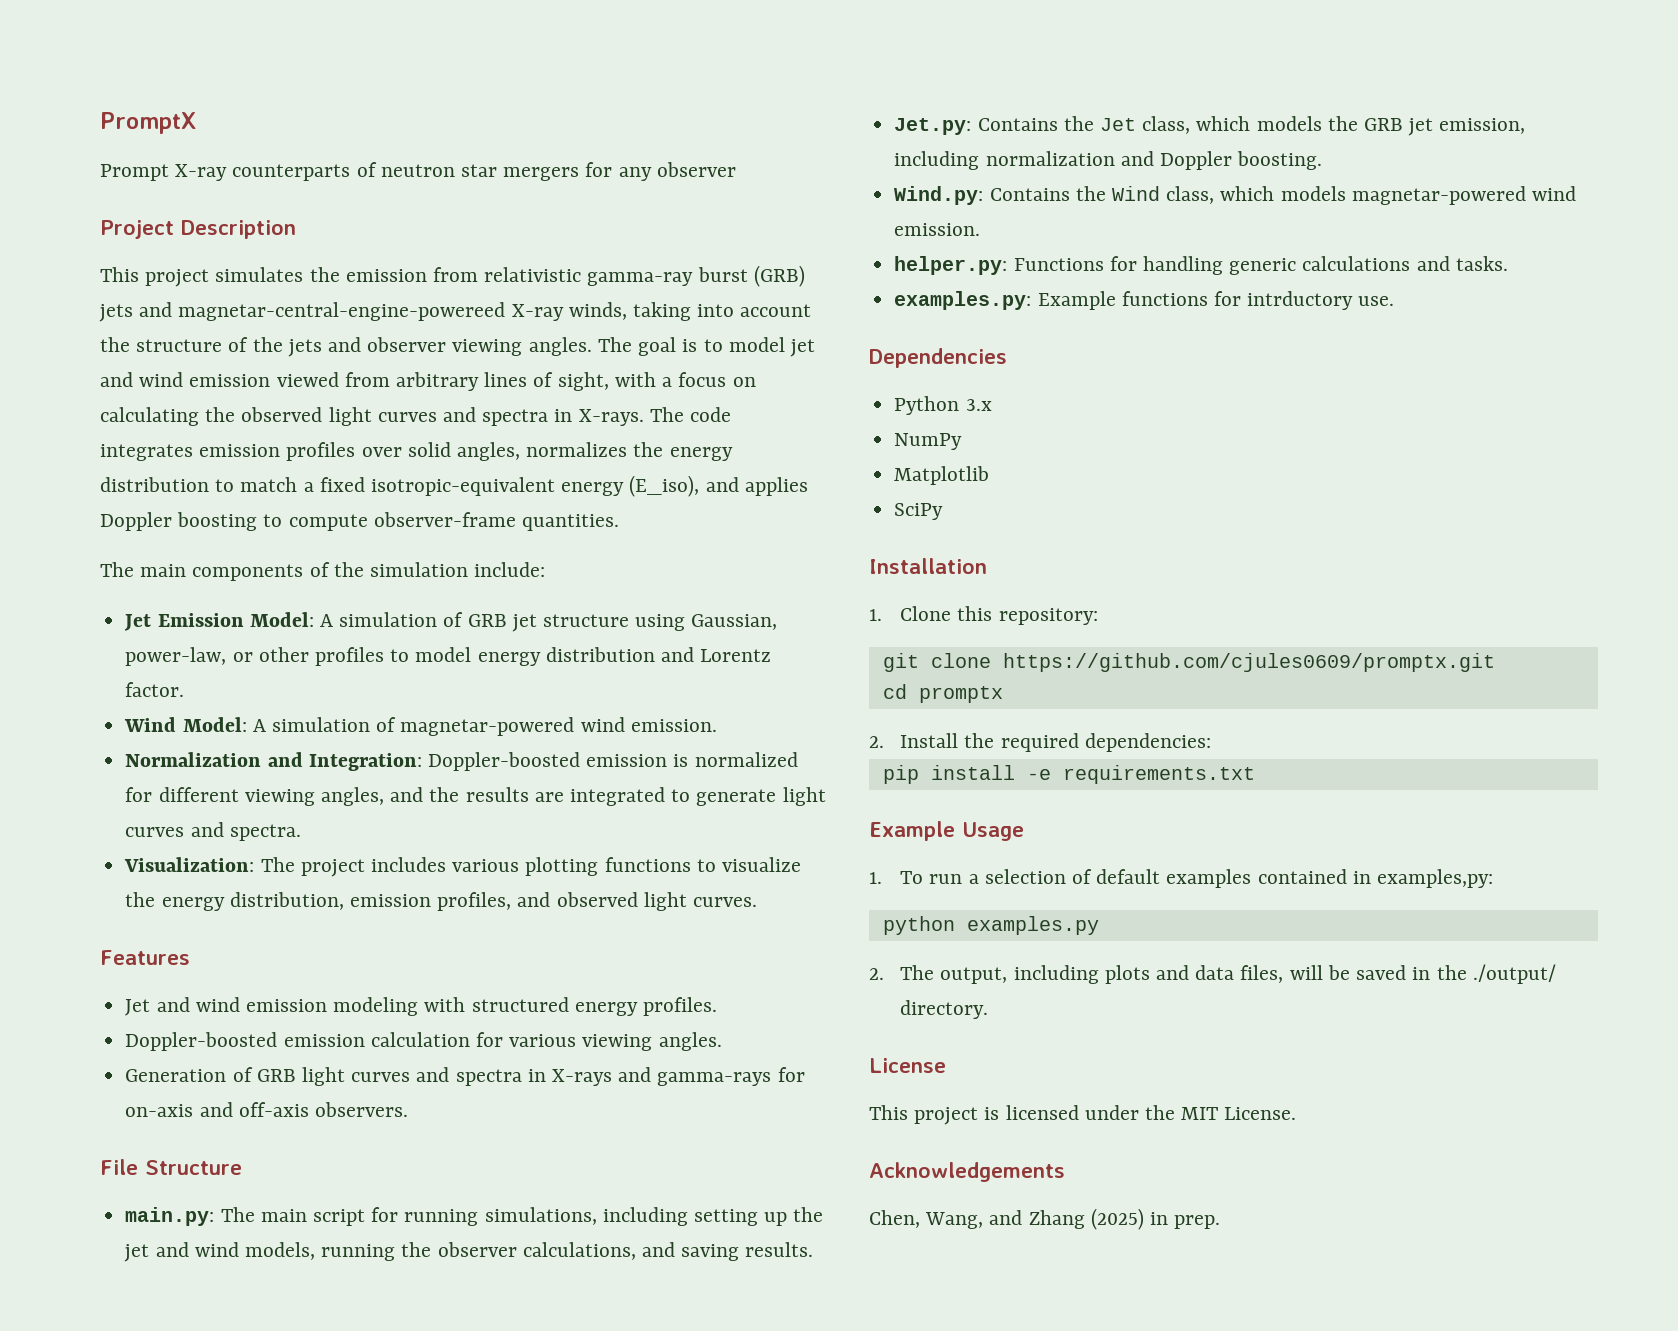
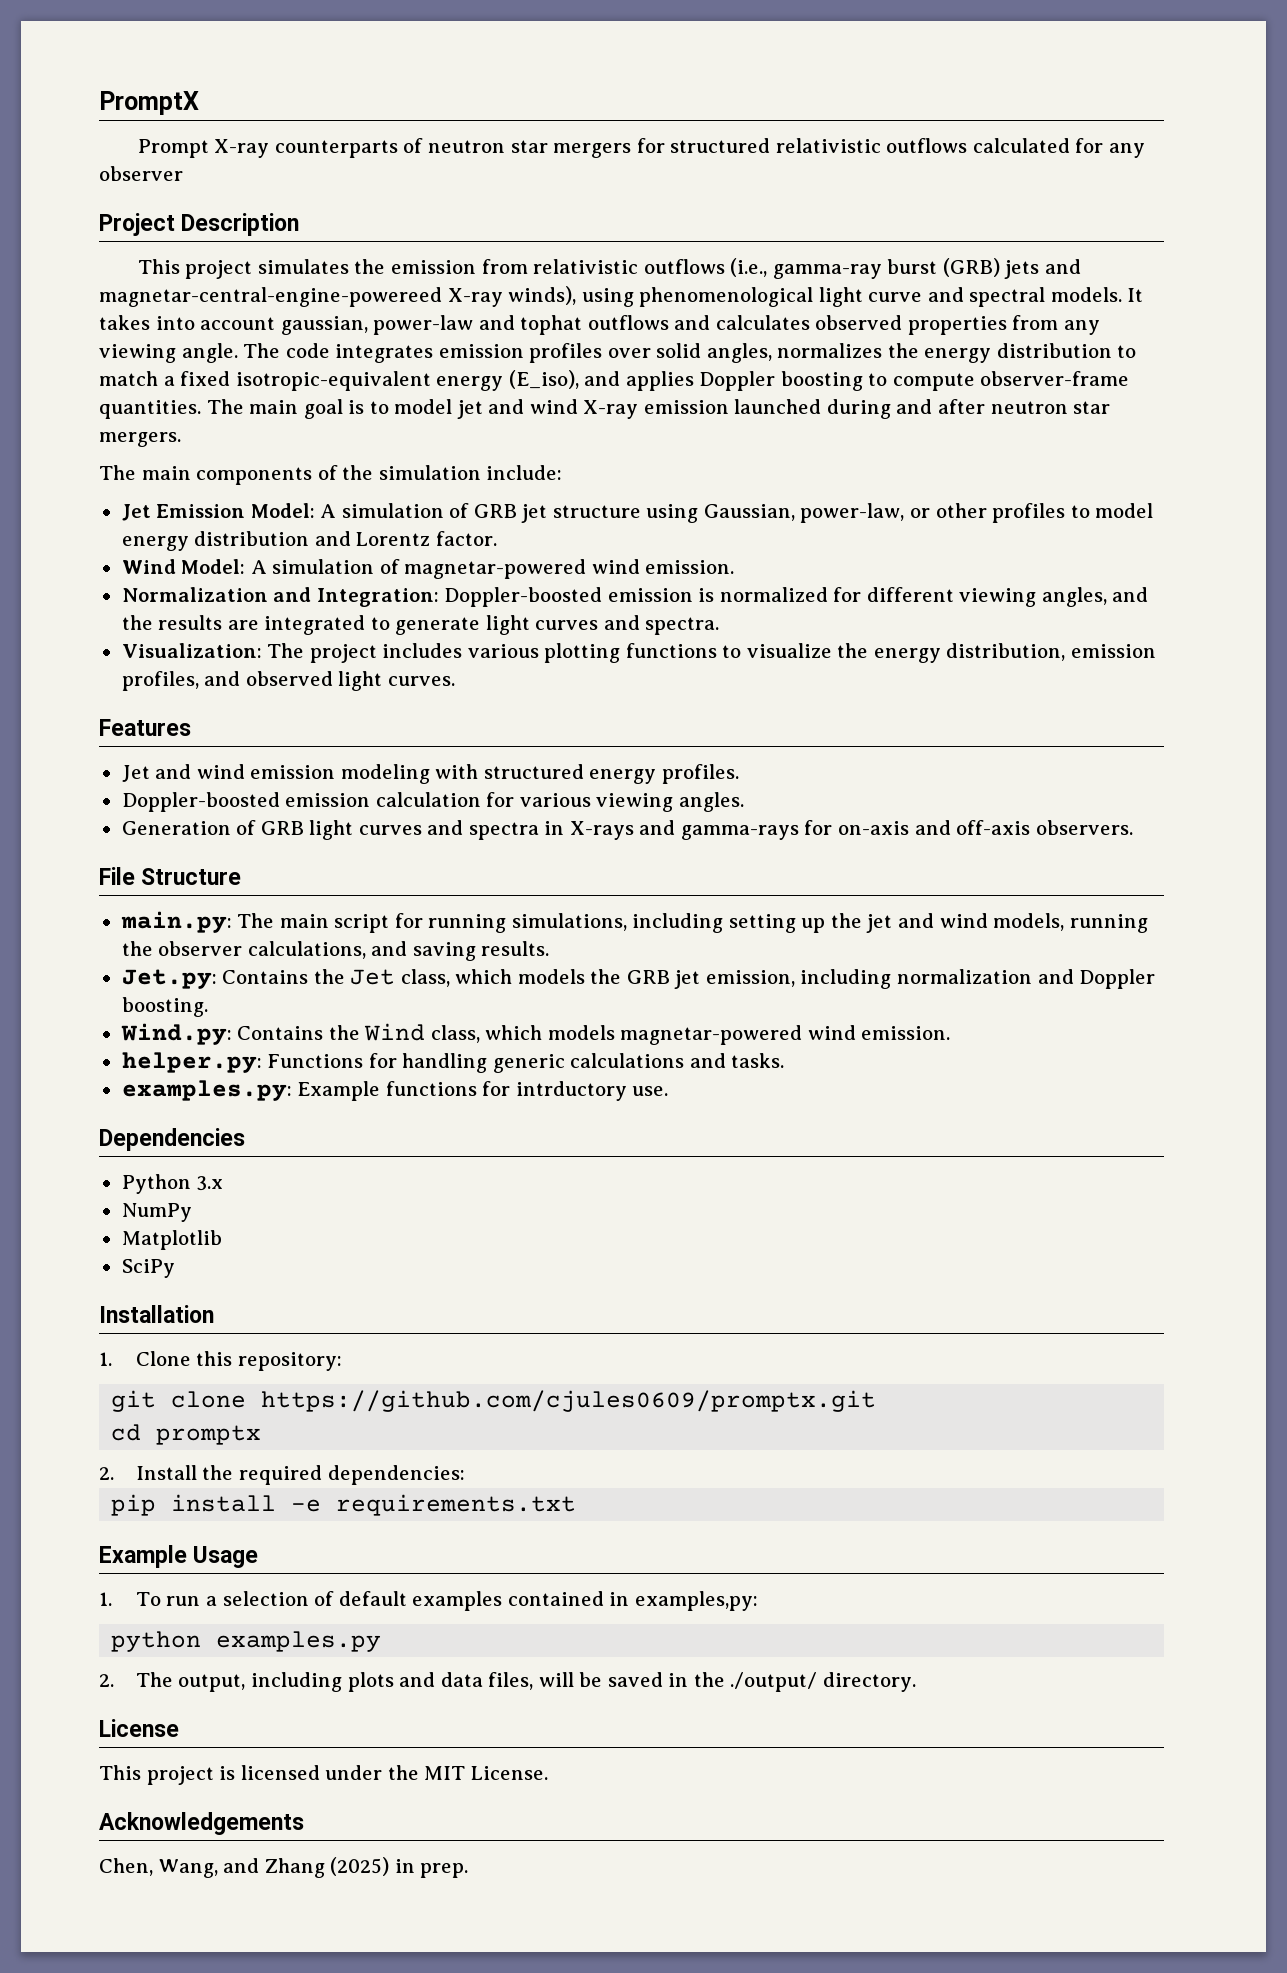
- Prompt X-ray counterparts of neutron star mergers for any observer
+ Prompt X-ray counterparts of neutron star mergers for structured relativistic outflows calculated for any observer
- This project simulates the emission from relativistic gamma-ray burst (GRB) jets and magnetar-central-engine-powereed X-ray winds, taking into account the structure of the jets and observer viewing angles. The goal is to model jet and wind emission viewed from arbitrary lines of sight, with a focus on calculating the observed light curves and spectra in X-rays.
+ This project simulates the emission from relativistic outflows (i.e., gamma-ray burst (GRB) jets and magnetar-central-engine-powereed X-ray winds), using phenomenological light curve and spectral models. It takes into account gaussian, power-law and tophat outflows and calculates observed properties from any viewing angle.
+ The main goal is to model jet and wind X-ray emission launched during and after neutron star mergers.

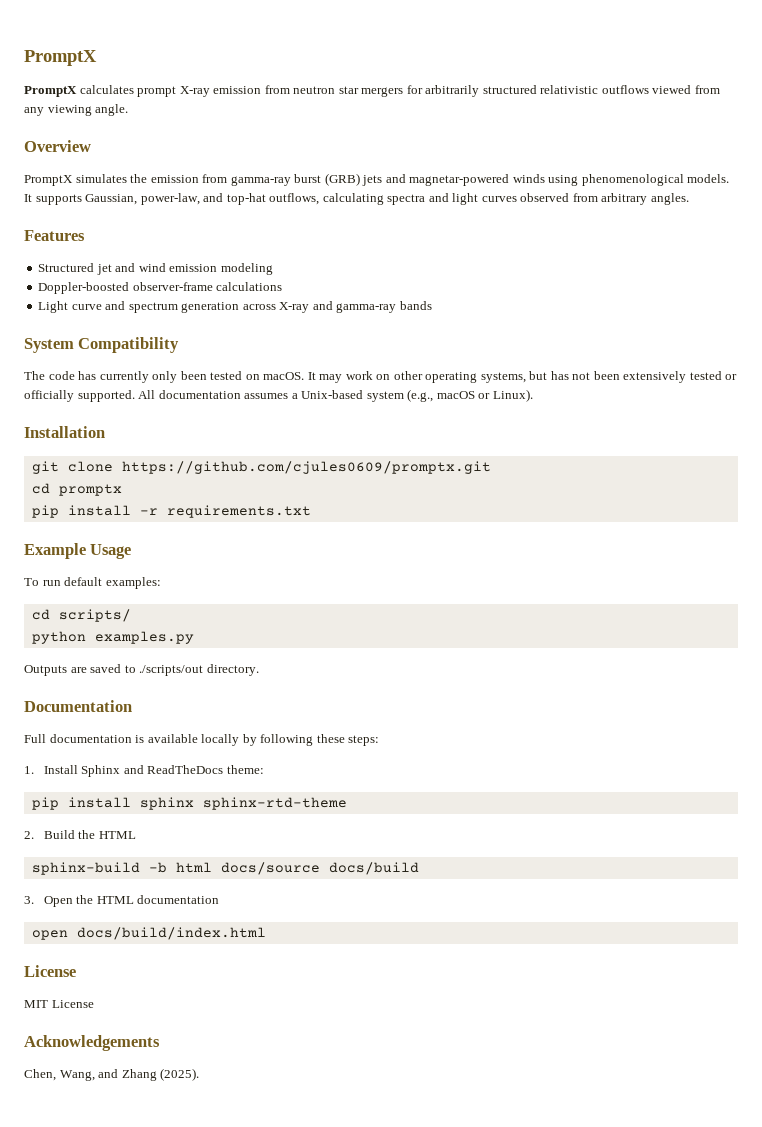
- Prompt X-ray counterparts of neutron star mergers for structured relativistic outflows calculated for any observer
- Project Description
- This project simulates the emission from relativistic outflows (i.e., gamma-ray burst (GRB) jets and magnetar-central-engine-powereed X-ray winds), using phenomenological light curve and spectral models. It takes into account gaussian, power-law and tophat outflows and calculates observed properties from any viewing angle. The code integrates emission profiles over solid angles, normalizes the energy distribution to match a fixed isotropic-equivalent energy (E_iso), and applies Doppler boosting to compute observer-frame quantities. The main goal is to model jet and wind X-ray emission launched during and after neutron star mergers.
- The main components of the simulation include:
- Jet Emission Model: A simulation of GRB jet structure using Gaussian, power-law, or other profiles to model energy distribution and Lorentz factor.
- Wind Model: A simulation of magnetar-powered wind emission.
- Normalization and Integration: Doppler-boosted emission is normalized for different viewing angles, and the results are integrated to generate light curves and spectra.
- Visualization: The project includes various plotting functions to visualize the energy distribution, emission profiles, and observed light curves.
+ PromptX calculates prompt X-ray emission from neutron star mergers for arbitrarily structured relativistic outflows viewed from any viewing angle.
+ Overview
+ PromptX simulates the emission from gamma-ray burst (GRB) jets and magnetar-powered winds using phenomenological models. It supports Gaussian, power-law, and top-hat outflows, calculating spectra and light curves observed from arbitrary angles.
- Jet and wind emission modeling with structured energy profiles.
- Doppler-boosted emission calculation for various viewing angles.
- Generation of GRB light curves and spectra in X-rays and gamma-rays for on-axis and off-axis observers.
- File Structure
- main.py: The main script for running simulations, including setting up the jet and wind models, running the observer calculations, and saving results.
- Jet.py: Contains the Jet class, which models the GRB jet emission, including normalization and Doppler boosting.
- Wind.py: Contains the Wind class, which models magnetar-powered wind emission.
- helper.py: Functions for handling generic calculations and tasks.
- examples.py: Example functions for intrductory use.
- Dependencies
- Python 3.x
- NumPy
- Matplotlib
- SciPy
+ Structured jet and wind emission modeling
+ Doppler-boosted observer-frame calculations
+ Light curve and spectrum generation across X-ray and gamma-ray bands
+ System Compatibility
+ The code has currently only been tested on macOS. It may work on other operating systems, but has not been extensively tested or officially supported. All documentation assumes a Unix-based system (e.g., macOS or Linux).
  Installation
- 1. Clone this repository:
- 2. Install the required dependencies:
- pip install -e requirements.txt
+ pip install -r requirements.txt
- 1. To run a selection of default examples contained in examples,py:
+ To run default examples:
+ cd scripts/
  python examples.py
- 2. The output, including plots and data files, will be saved in the ./output/ directory.
+ Outputs are saved to ./scripts/out directory.
+ Documentation
+ Full documentation is available locally by following these steps:
+ 1. Install Sphinx and ReadTheDocs theme:
+ pip install sphinx sphinx-rtd-theme
+ 2. Build the HTML
+ sphinx-build -b html docs/source docs/build
+ 3. Open the HTML documentation
+ open docs/build/index.html
  License
- This project is licensed under the MIT License.
+ MIT License
- Chen, Wang, and Zhang (2025) in prep.
+ Chen, Wang, and Zhang (2025).

